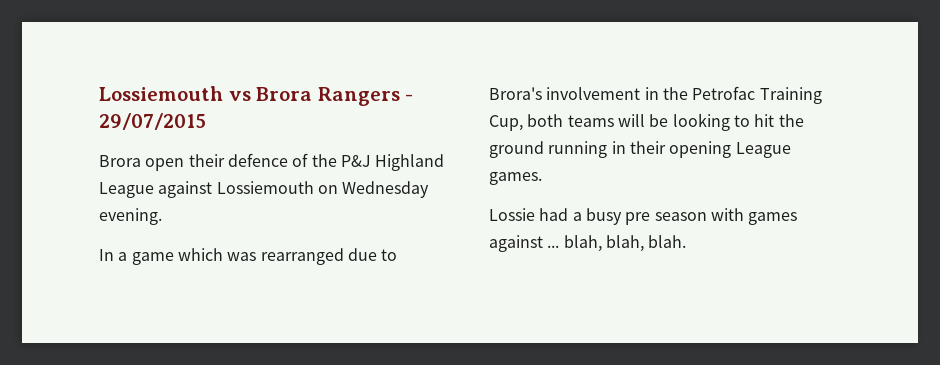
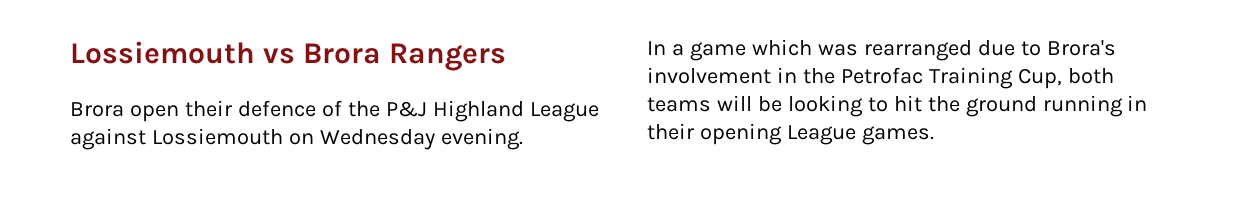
- Lossiemouth vs Brora Rangers - 29/07/2015
+ Lossiemouth vs Brora Rangers
- Lossie had a busy pre season with games against ... blah, blah, blah.

